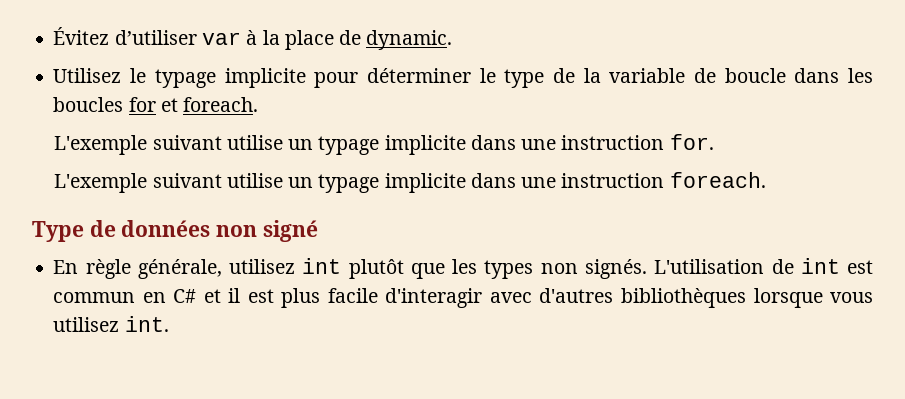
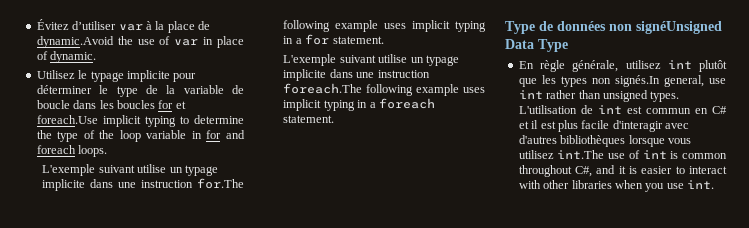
- Évitez d’utiliser var à la place de dynamic.
+ Évitez d’utiliser var à la place de dynamic.Avoid the use of var in place of dynamic.
- Utilisez le typage implicite pour déterminer le type de la variable de boucle dans les boucles for et foreach.
- L'exemple suivant utilise un typage implicite dans une instruction for.
- L'exemple suivant utilise un typage implicite dans une instruction foreach.
+ Utilisez le typage implicite pour déterminer le type de la variable de boucle dans les boucles for et foreach.Use implicit typing to determine the type of the loop variable in for and foreach loops.
+ L'exemple suivant utilise un typage implicite dans une instruction for.The following example uses implicit typing in a for statement.
+ L'exemple suivant utilise un typage implicite dans une instruction foreach.The following example uses implicit typing in a foreach statement.
- Type de données non signé
+ Type de données non signéUnsigned Data Type
- En règle générale, utilisez int plutôt que les types non signés.
+ En règle générale, utilisez int plutôt que les types non signés.In general, use int rather than unsigned types.
- L'utilisation de int est commun en C# et il est plus facile d'interagir avec d'autres bibliothèques lorsque vous utilisez int.
+ L'utilisation de int est commun en C# et il est plus facile d'interagir avec d'autres bibliothèques lorsque vous utilisez int.The use of int is common throughout C#, and it is easier to interact with other libraries when you use int.

